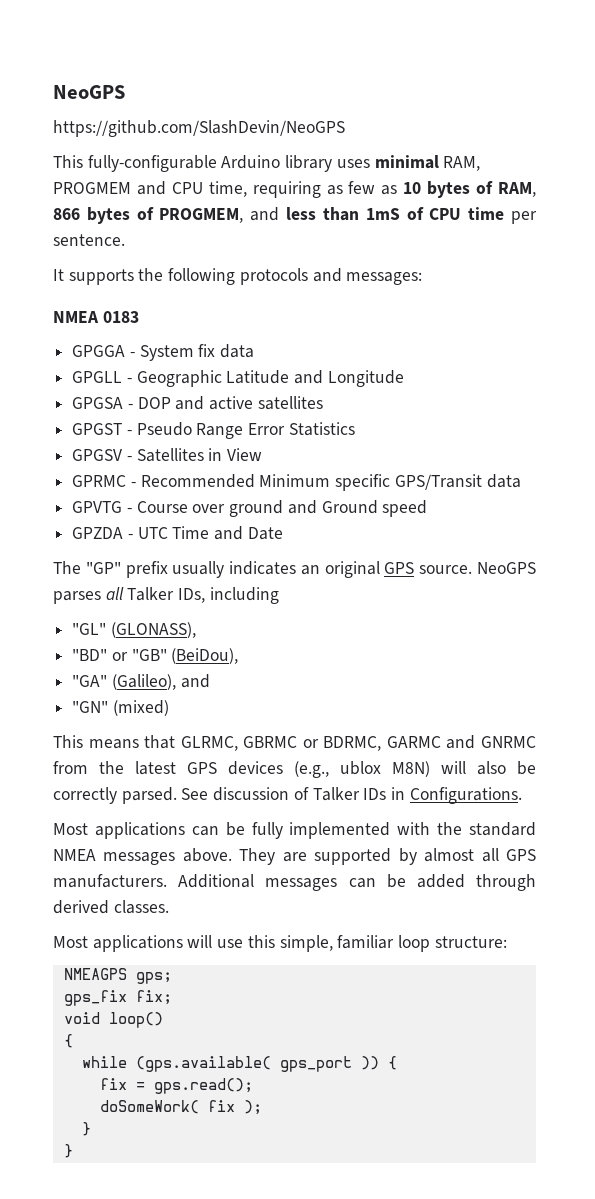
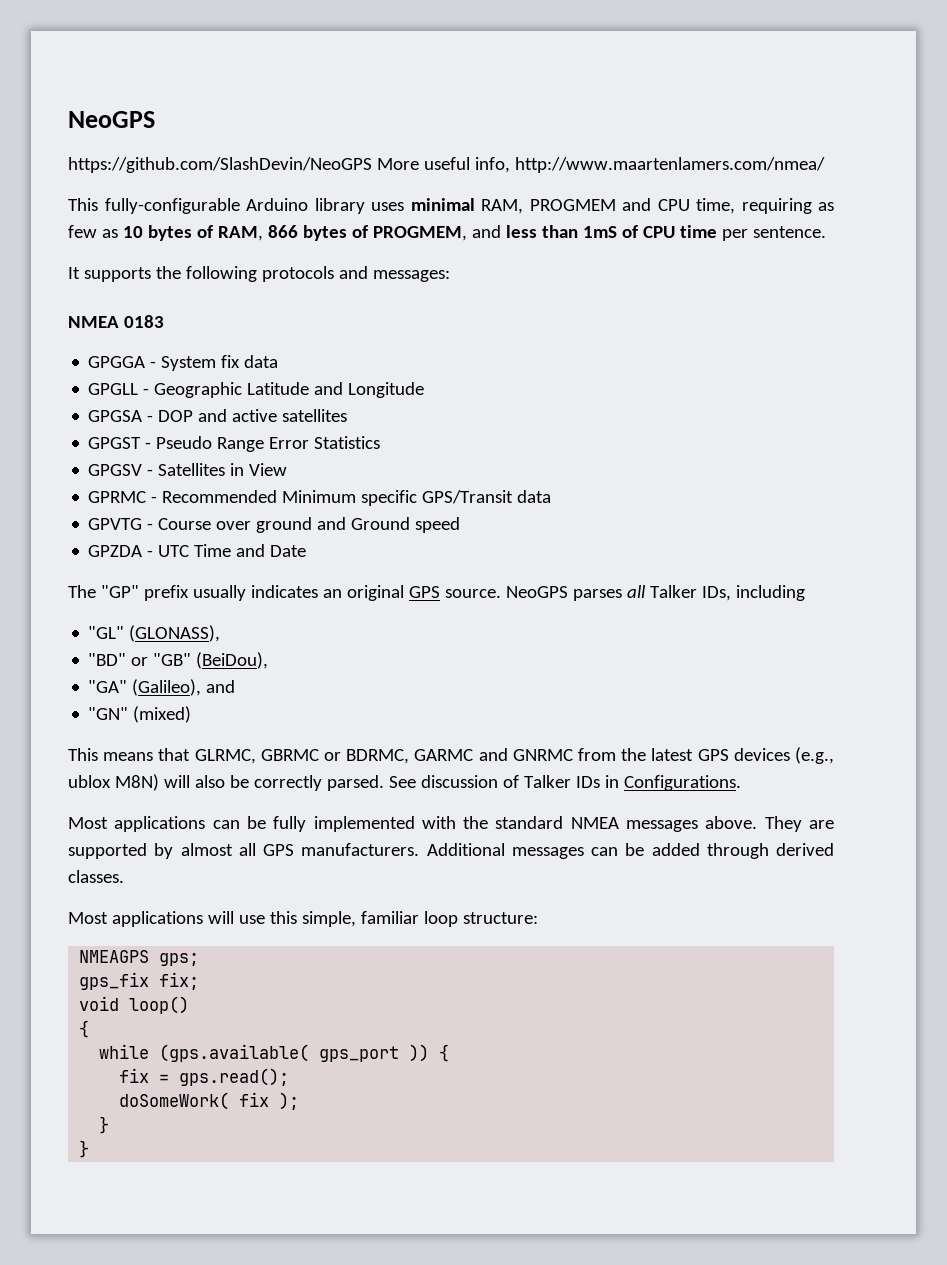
- https://github.com/SlashDevin/NeoGPS
+ https://github.com/SlashDevin/NeoGPS More useful info, http://www.maartenlamers.com/nmea/

